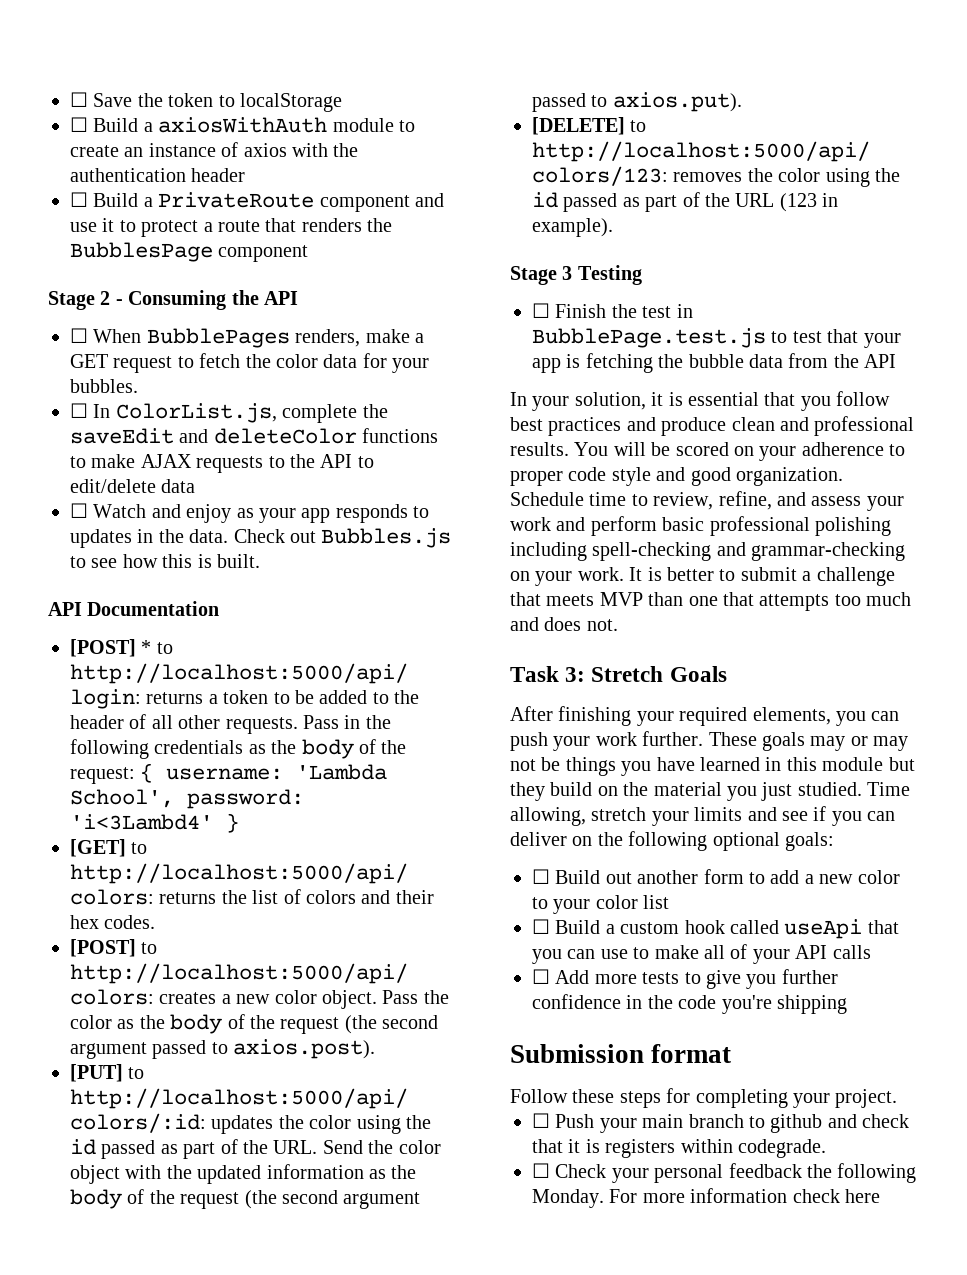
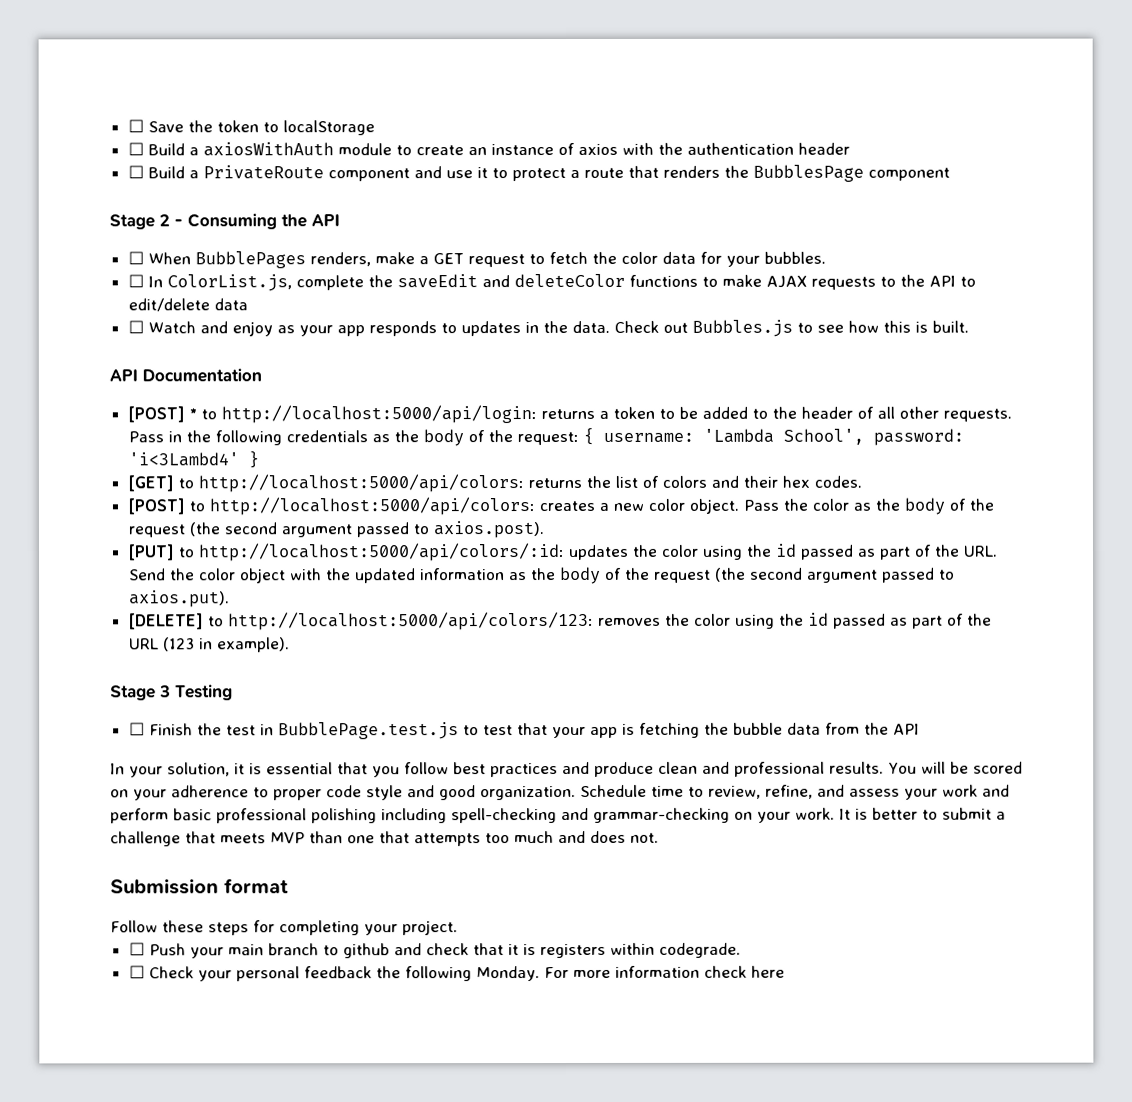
- Task 3: Stretch Goals
- After finishing your required elements, you can push your work further. These goals may or may not be things you have learned in this module but they build on the material you just studied. Time allowing, stretch your limits and see if you can deliver on the following optional goals:
- ☐ Build out another form to add a new color to your color list
- ☐ Build a custom hook called useApi that you can use to make all of your API calls
- ☐ Add more tests to give you further confidence in the code you're shipping

